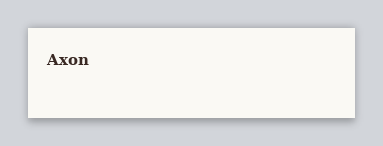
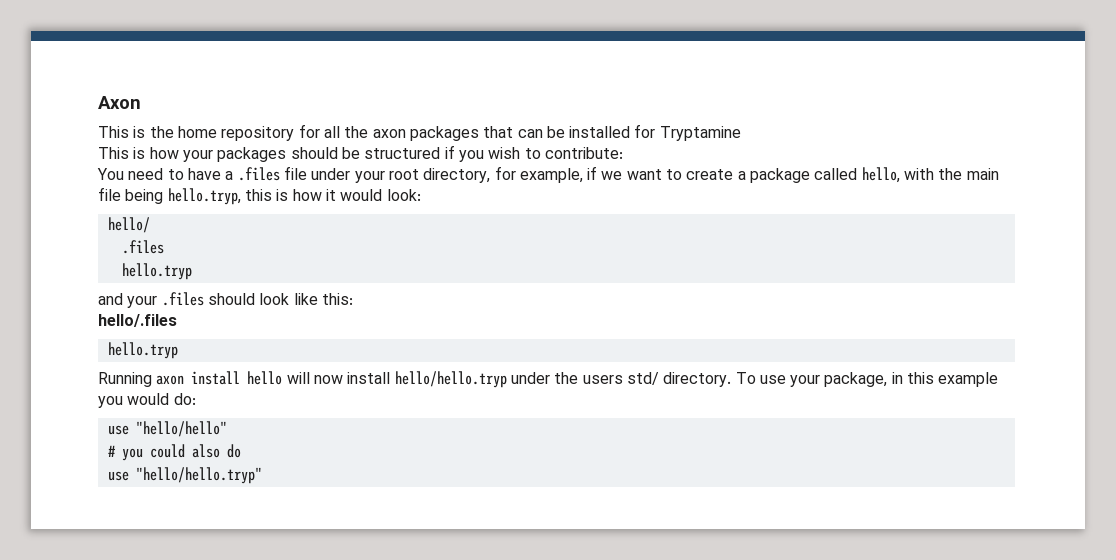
+ This is the home repository for all the axon packages that can be installed for Tryptamine
+ This is how your packages should be structured if you wish to contribute:
+ You need to have a .files file under your root directory, for example, if we want to create a package called hello, with the main file being hello.tryp, this is how it would look:
+ hello/
+ .files
+ hello.tryp
+ and your .files should look like this:
+ hello/.files
+ hello.tryp
+ Running axon install hello will now install hello/hello.tryp under the users std/ directory. To use your package, in this example you would do:
+ use "hello/hello"
+ # you could also do
+ use "hello/hello.tryp"

